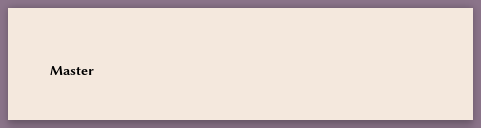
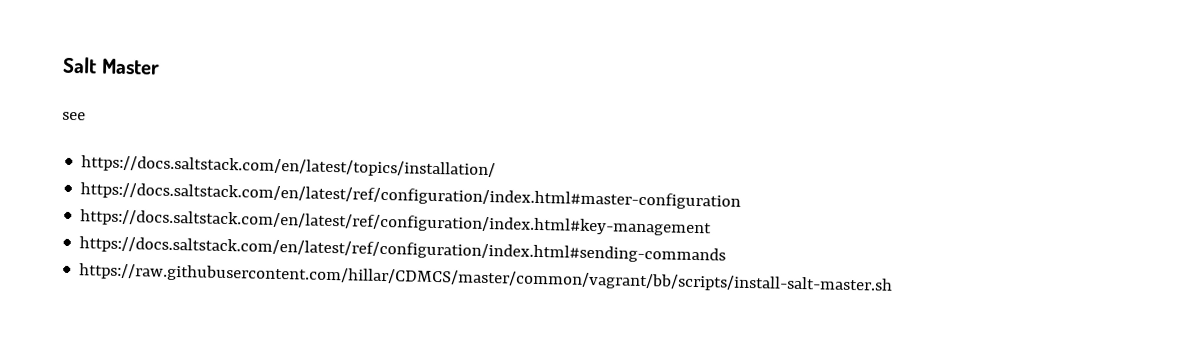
- Master
+ Salt Master
+ see
+ https://docs.saltstack.com/en/latest/topics/installation/
+ https://docs.saltstack.com/en/latest/ref/configuration/index.html#master-configuration
+ https://docs.saltstack.com/en/latest/ref/configuration/index.html#key-management
+ https://docs.saltstack.com/en/latest/ref/configuration/index.html#sending-commands
+ https://raw.githubusercontent.com/hillar/CDMCS/master/common/vagrant/bb/scripts/install-salt-master.sh

